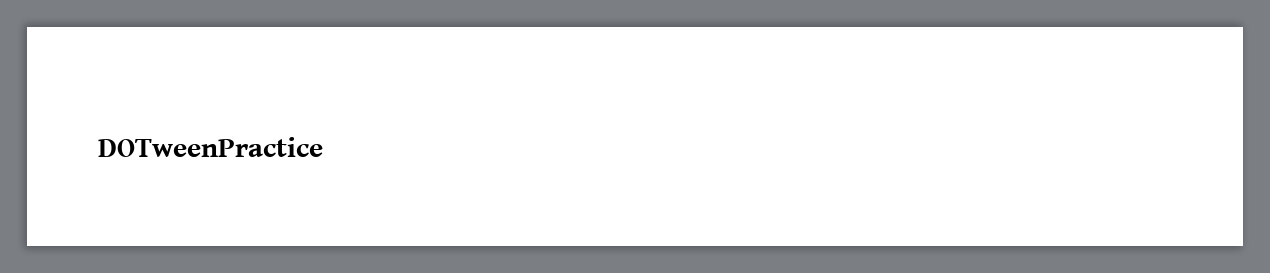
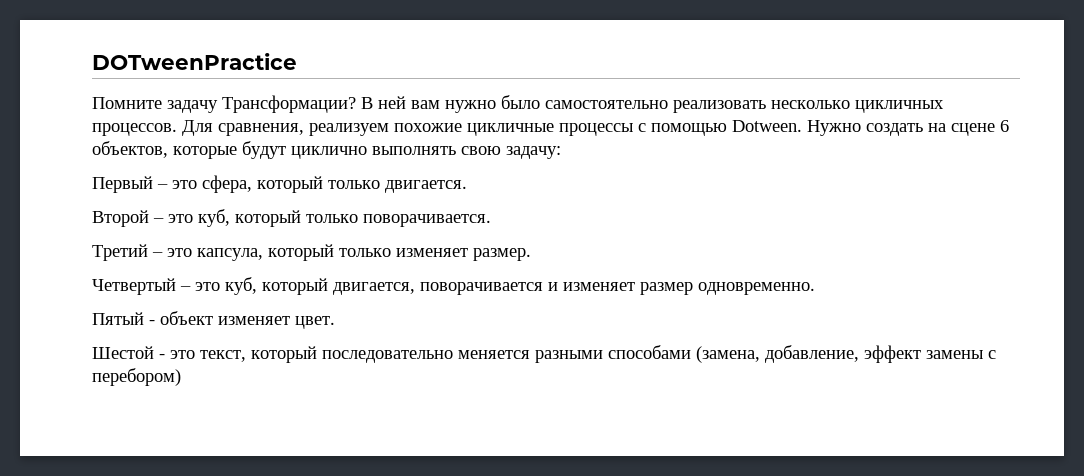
+ Помните задачу Трансформации? В ней вам нужно было самостоятельно реализовать несколько цикличных процессов. Для сравнения, реализуем похожие цикличные процессы с помощью Dotween. Нужно создать на сцене 6 объектов, которые будут циклично выполнять свою задачу:
+ Первый – это сфера, который только двигается.
+ Второй – это куб, который только поворачивается.
+ Третий – это капсула, который только изменяет размер.
+ Четвертый – это куб, который двигается, поворачивается и изменяет размер одновременно.
+ Пятый - объект изменяет цвет.
+ Шестой - это текст, который последовательно меняется разными способами (замена, добавление, эффект замены с перебором)

